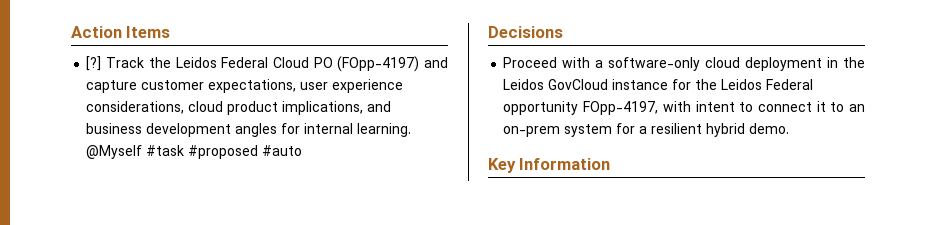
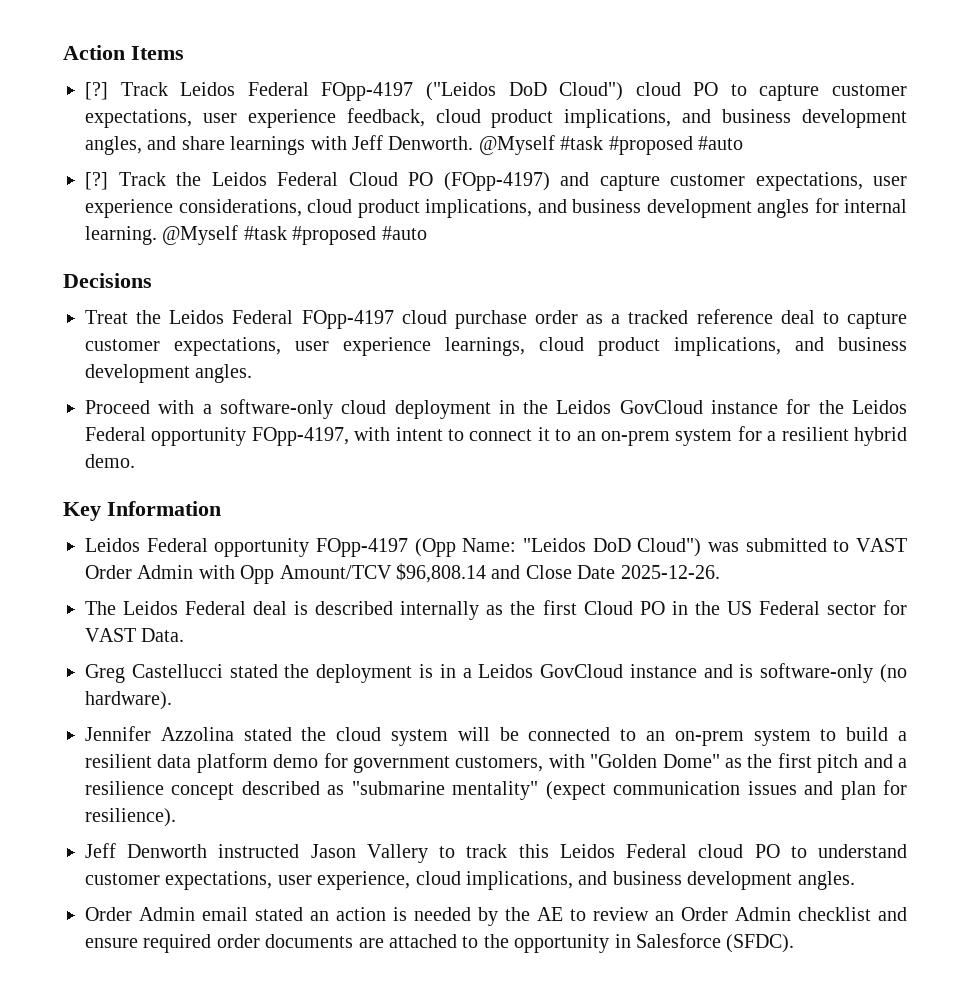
+ [?] Track Leidos Federal FOpp-4197 ("Leidos DoD Cloud") cloud PO to capture customer expectations, user experience feedback, cloud product implications, and business development angles, and share learnings with Jeff Denworth. @Myself #task #proposed #auto
+ Treat the Leidos Federal FOpp-4197 cloud purchase order as a tracked reference deal to capture customer expectations, user experience learnings, cloud product implications, and business development angles.
+ Leidos Federal opportunity FOpp-4197 (Opp Name: "Leidos DoD Cloud") was submitted to VAST Order Admin with Opp Amount/TCV $96,808.14 and Close Date 2025-12-26.
+ The Leidos Federal deal is described internally as the first Cloud PO in the US Federal sector for VAST Data.
+ Greg Castellucci stated the deployment is in a Leidos GovCloud instance and is software-only (no hardware).
+ Jennifer Azzolina stated the cloud system will be connected to an on-prem system to build a resilient data platform demo for government customers, with "Golden Dome" as the first pitch and a resilience concept described as "submarine mentality" (expect communication issues and plan for resilience).
+ Jeff Denworth instructed Jason Vallery to track this Leidos Federal cloud PO to understand customer expectations, user experience, cloud implications, and business development angles.
+ Order Admin email stated an action is needed by the AE to review an Order Admin checklist and ensure required order documents are attached to the opportunity in Salesforce (SFDC).

